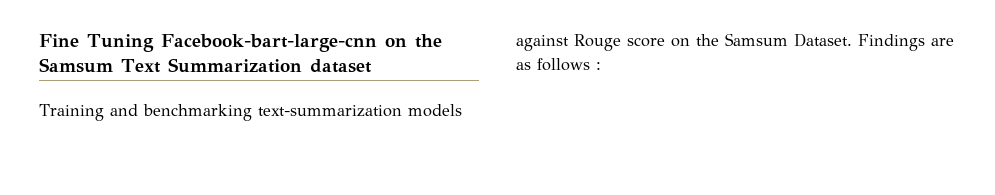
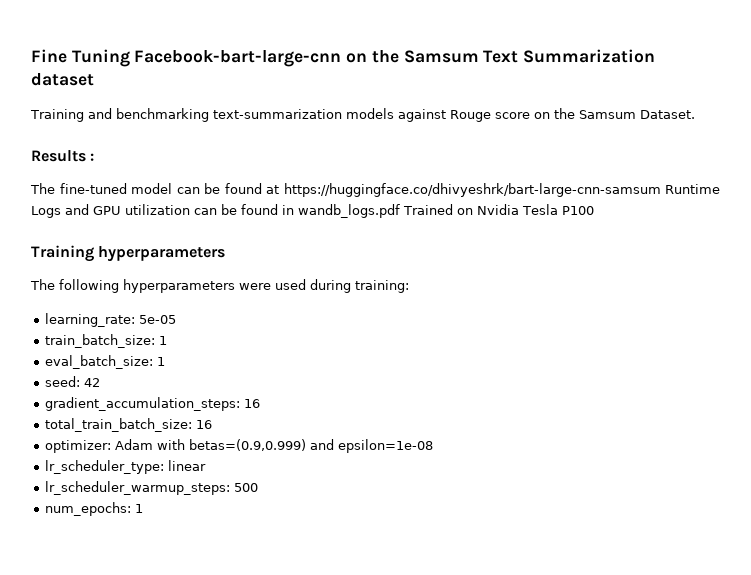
- Training and benchmarking text-summarization models against Rouge score on the Samsum Dataset. Findings are as follows :
+ Training and benchmarking text-summarization models against Rouge score on the Samsum Dataset.
+ Results :
+ The fine-tuned model can be found at https://huggingface.co/dhivyeshrk/bart-large-cnn-samsum Runtime Logs and GPU utilization can be found in wandb_logs.pdf Trained on Nvidia Tesla P100
+ Training hyperparameters
+ The following hyperparameters were used during training:
+ learning_rate: 5e-05
+ train_batch_size: 1
+ eval_batch_size: 1
+ seed: 42
+ gradient_accumulation_steps: 16
+ total_train_batch_size: 16
+ optimizer: Adam with betas=(0.9,0.999) and epsilon=1e-08
+ lr_scheduler_type: linear
+ lr_scheduler_warmup_steps: 500
+ num_epochs: 1

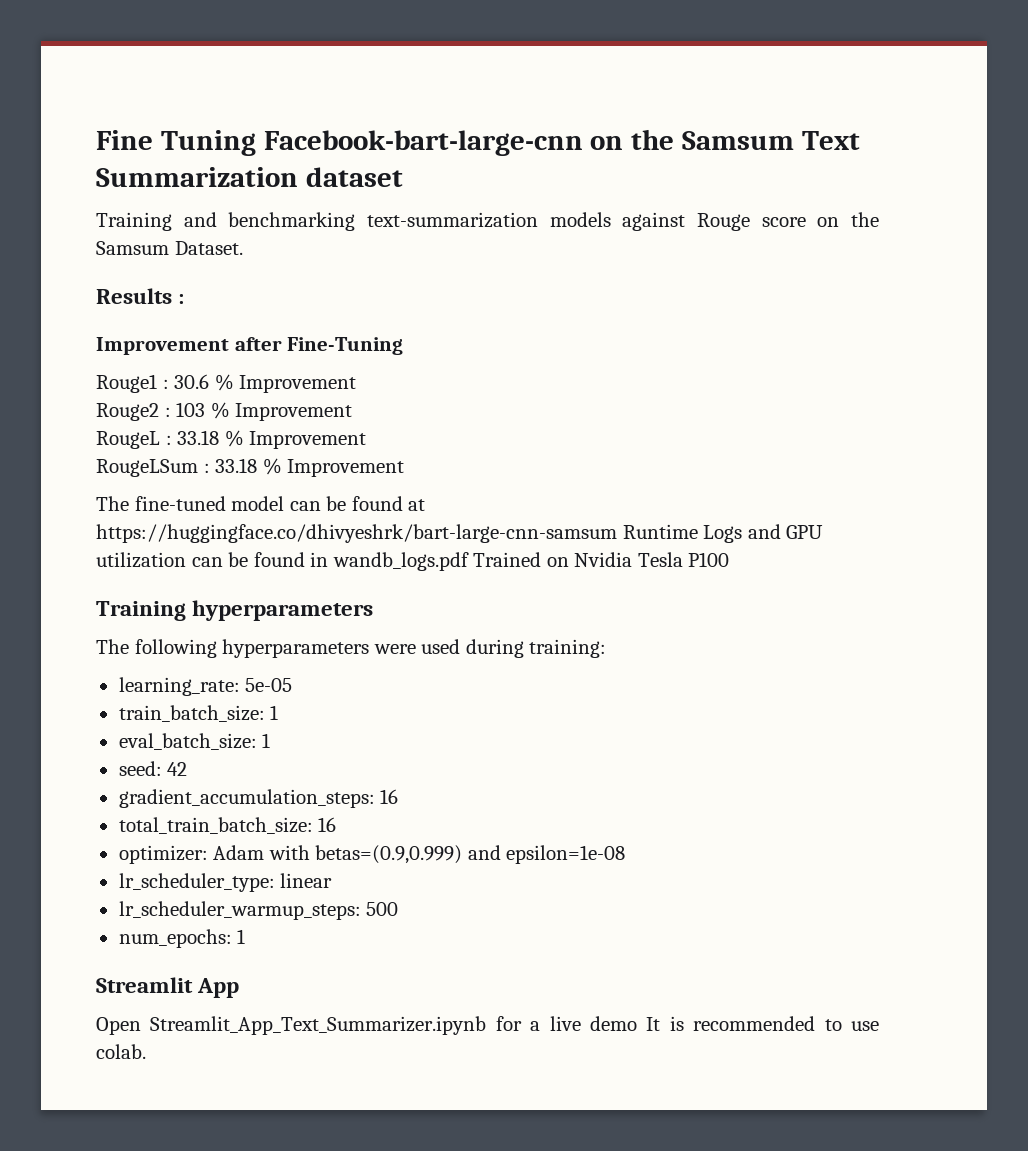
+ Improvement after Fine-Tuning
+ Rouge1 : 30.6 % Improvement
+ Rouge2 : 103 % Improvement
+ RougeL : 33.18 % Improvement
+ RougeLSum : 33.18 % Improvement
+ Streamlit App
+ Open Streamlit_App_Text_Summarizer.ipynb for a live demo It is recommended to use colab.

